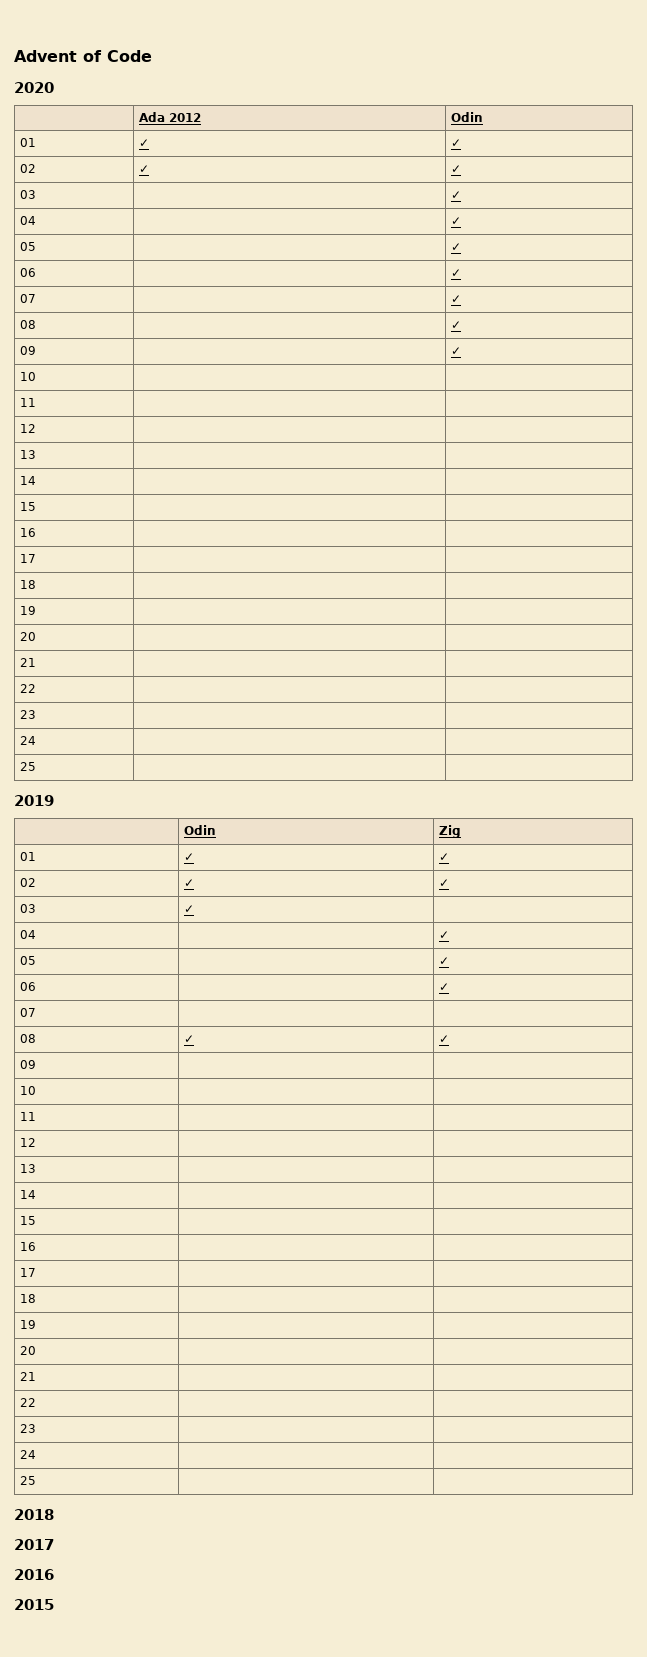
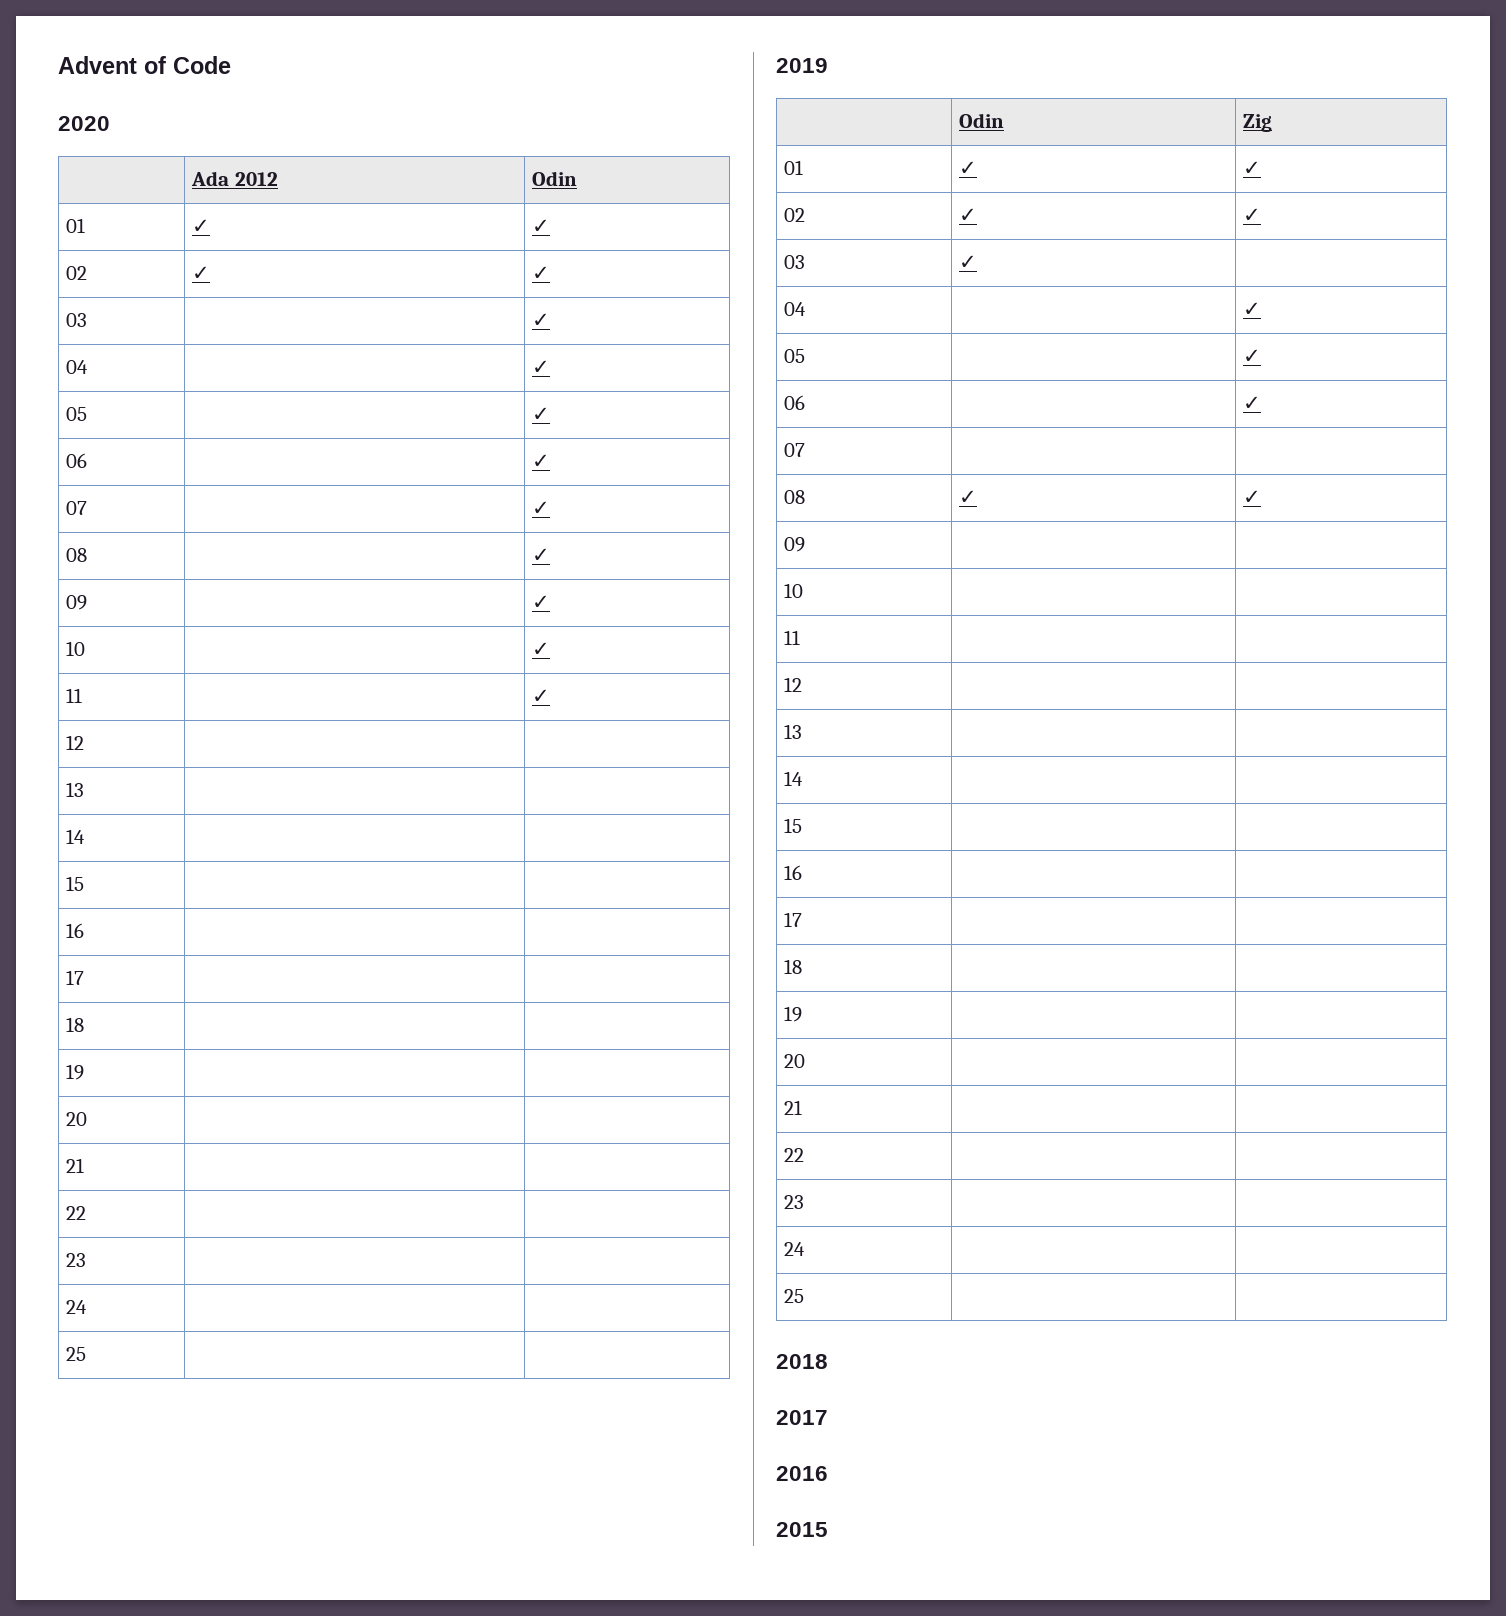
  09 | | ✓
- 10 | |
- 11 | |
+ 10 | | ✓
+ 11 | | ✓

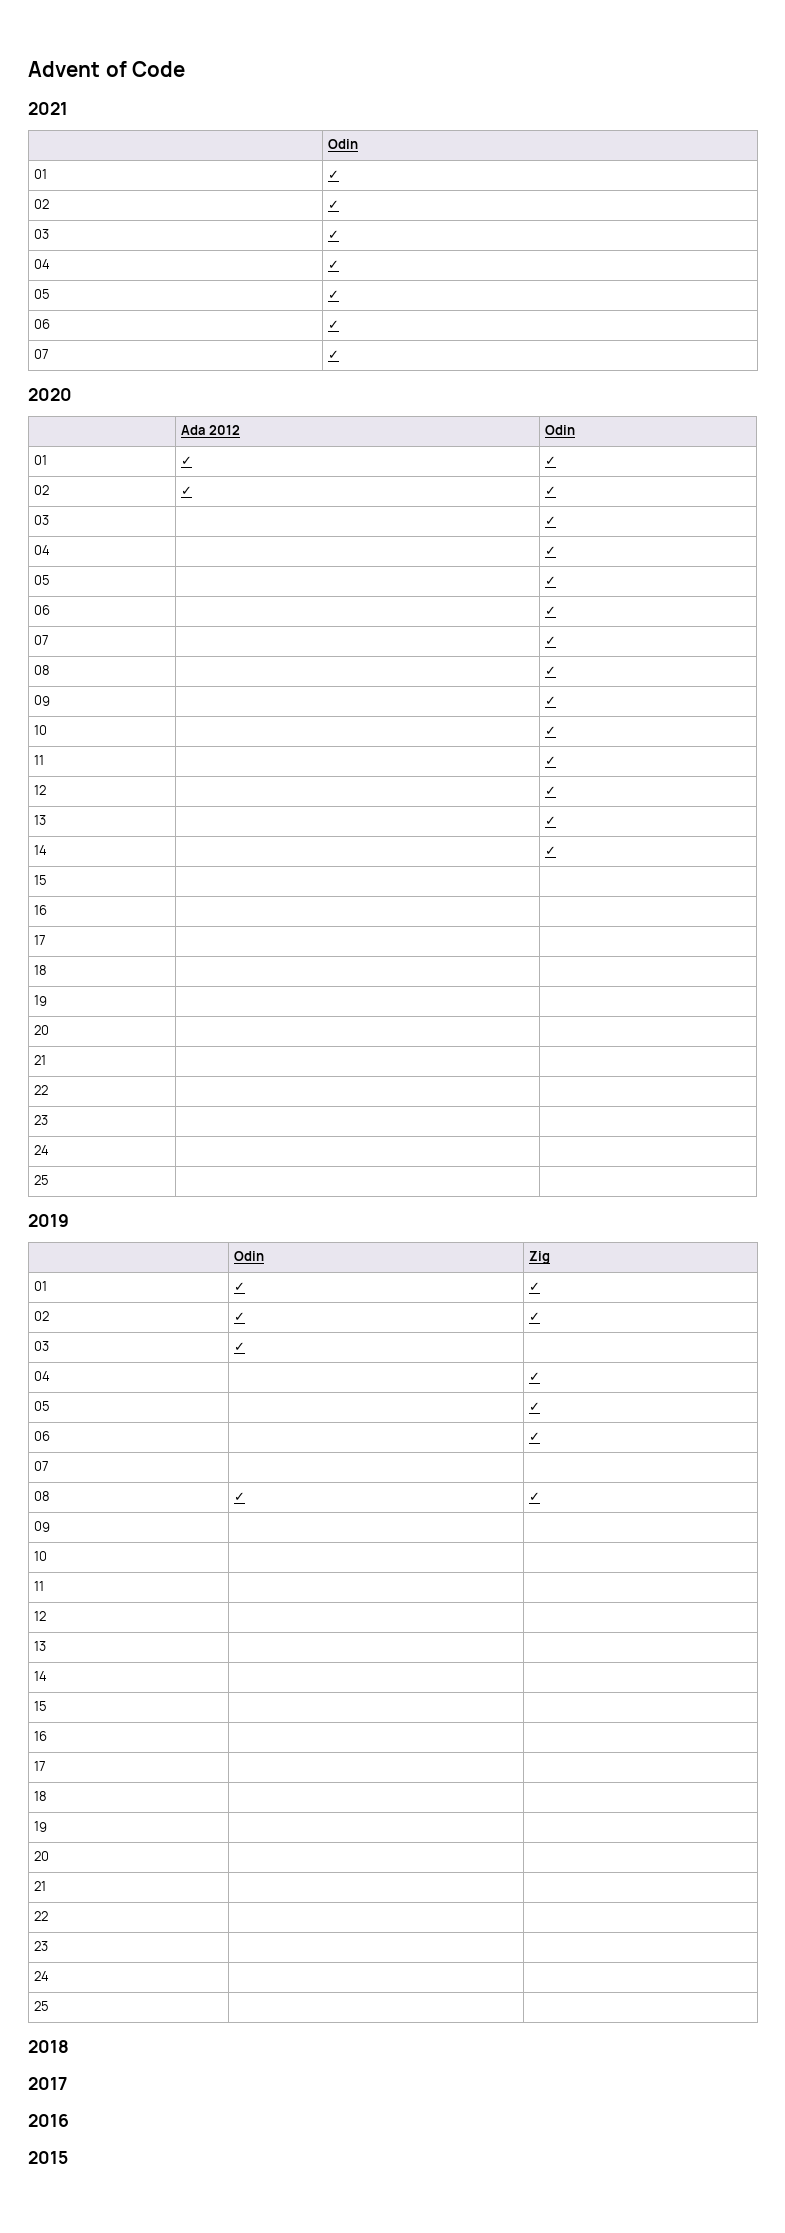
+ 2021
+ | Odin
+ 01 | ✓
+ 02 | ✓
+ 03 | ✓
+ 04 | ✓
+ 05 | ✓
+ 06 | ✓
+ 07 | ✓
  11 | | ✓
- 12 | |
- 13 | |
- 14 | |
+ 12 | | ✓
+ 13 | | ✓
+ 14 | | ✓

